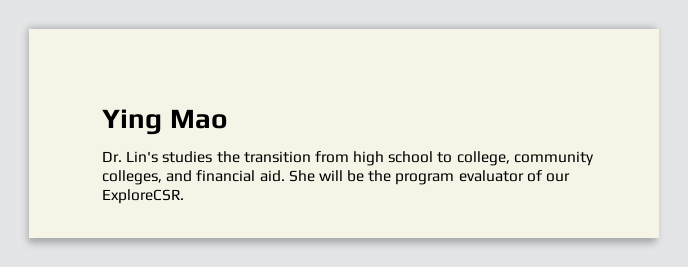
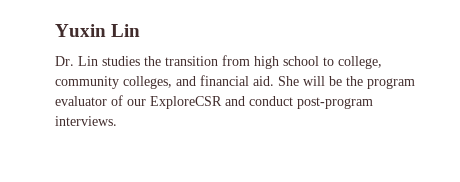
- Ying Mao
+ Yuxin Lin
- Dr. Lin's studies the transition from high school to college, community colleges, and financial aid.
+ Dr. Lin studies the transition from high school to college, community colleges, and financial aid.
- She will be the program evaluator of our ExploreCSR.
+ She will be the program evaluator of our ExploreCSR and conduct post-program interviews.

